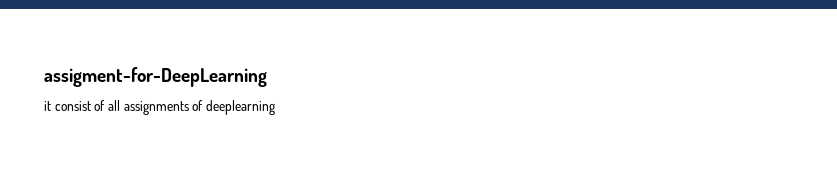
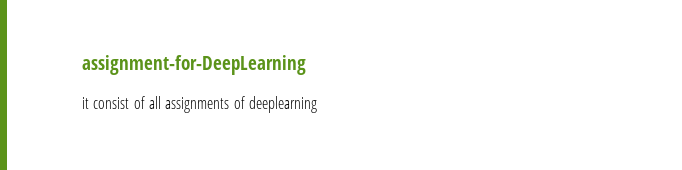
- assigment-for-DeepLearning
+ assignment-for-DeepLearning

